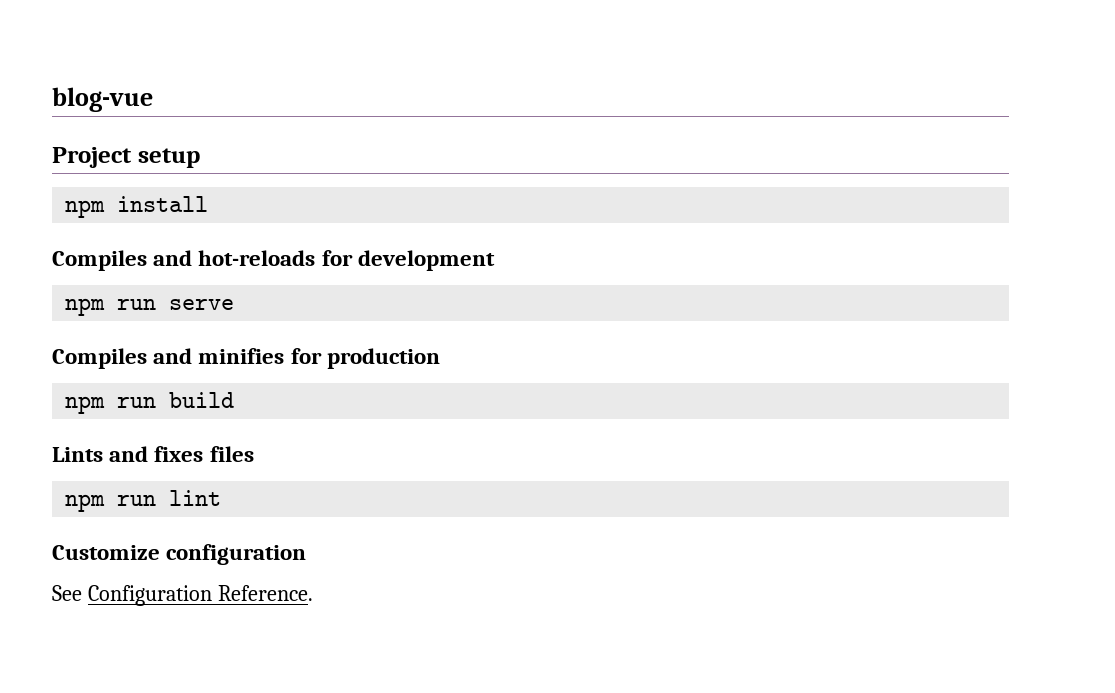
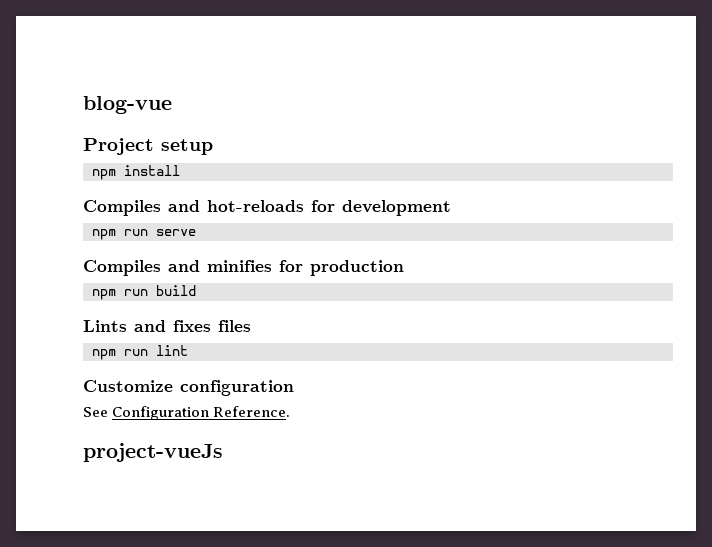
+ project-vueJs

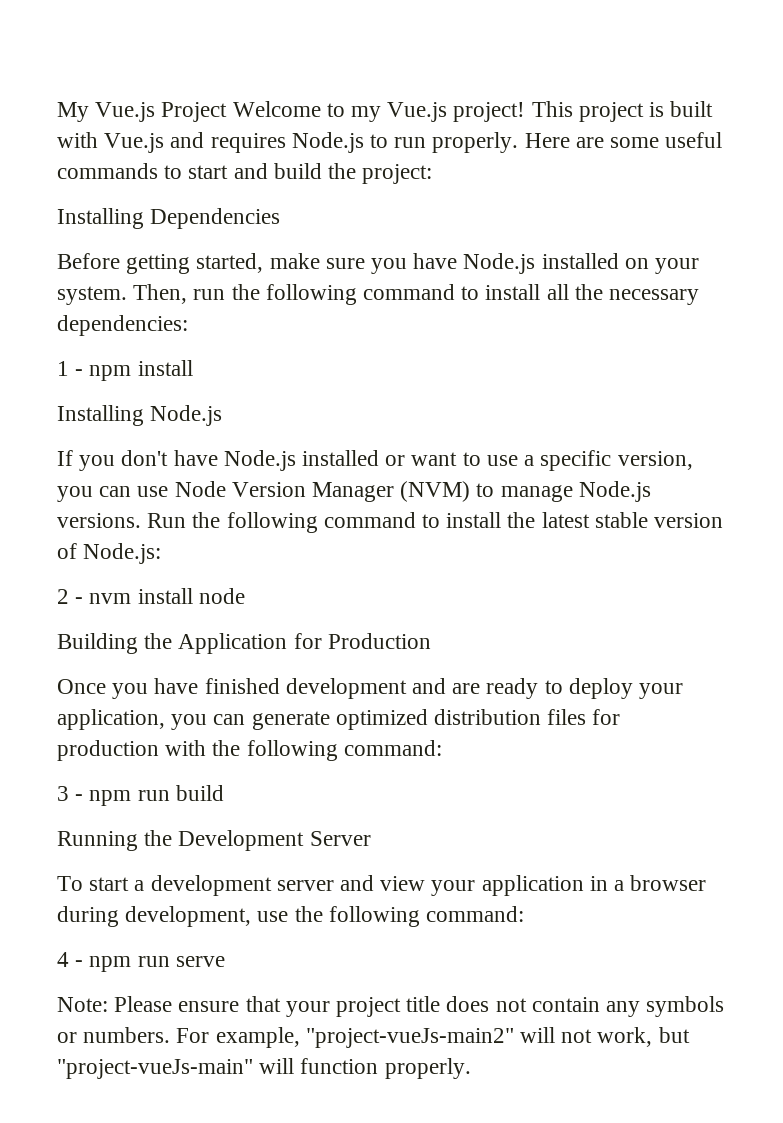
- blog-vue
- Project setup
- npm install
- Compiles and hot-reloads for development
- npm run serve
- Compiles and minifies for production
- npm run build
- Lints and fixes files
- npm run lint
- Customize configuration
- See Configuration Reference.
- project-vueJs
+ My Vue.js Project Welcome to my Vue.js project! This project is built with Vue.js and requires Node.js to run properly. Here are some useful commands to start and build the project:
+ Installing Dependencies
+ Before getting started, make sure you have Node.js installed on your system. Then, run the following command to install all the necessary dependencies:
+ 1 - npm install
+ Installing Node.js
+ If you don't have Node.js installed or want to use a specific version, you can use Node Version Manager (NVM) to manage Node.js versions. Run the following command to install the latest stable version of Node.js:
+ 2 - nvm install node
+ Building the Application for Production
+ Once you have finished development and are ready to deploy your application, you can generate optimized distribution files for production with the following command:
+ 3 - npm run build
+ Running the Development Server
+ To start a development server and view your application in a browser during development, use the following command:
+ 4 - npm run serve
+ Note: Please ensure that your project title does not contain any symbols or numbers. For example, "project-vueJs-main2" will not work, but "project-vueJs-main" will function properly.

